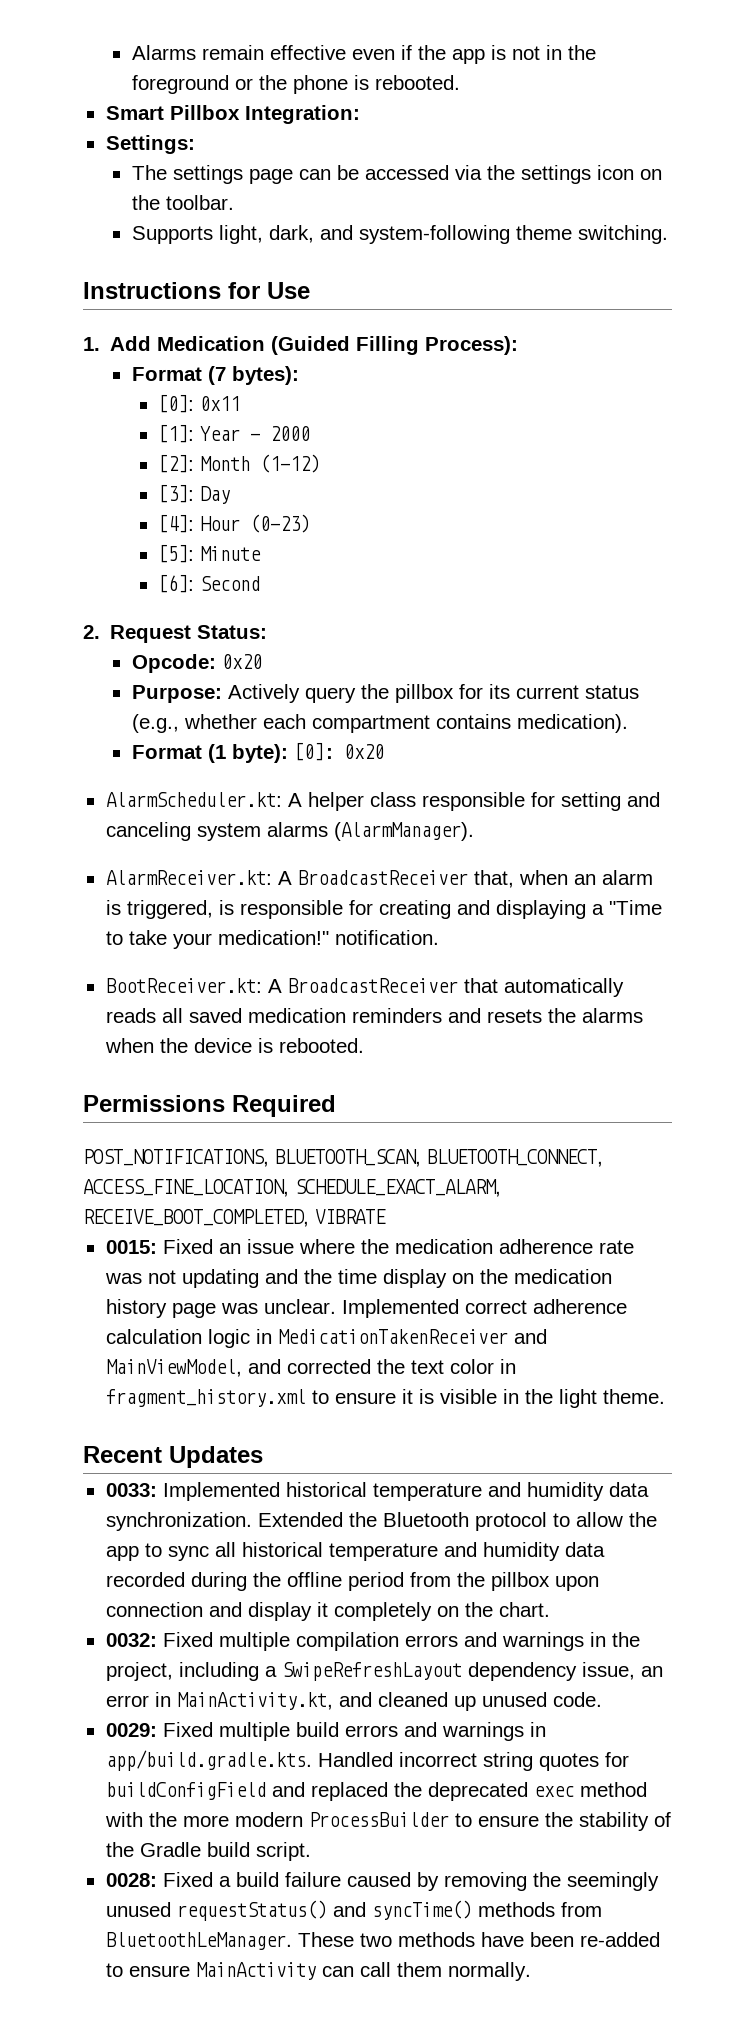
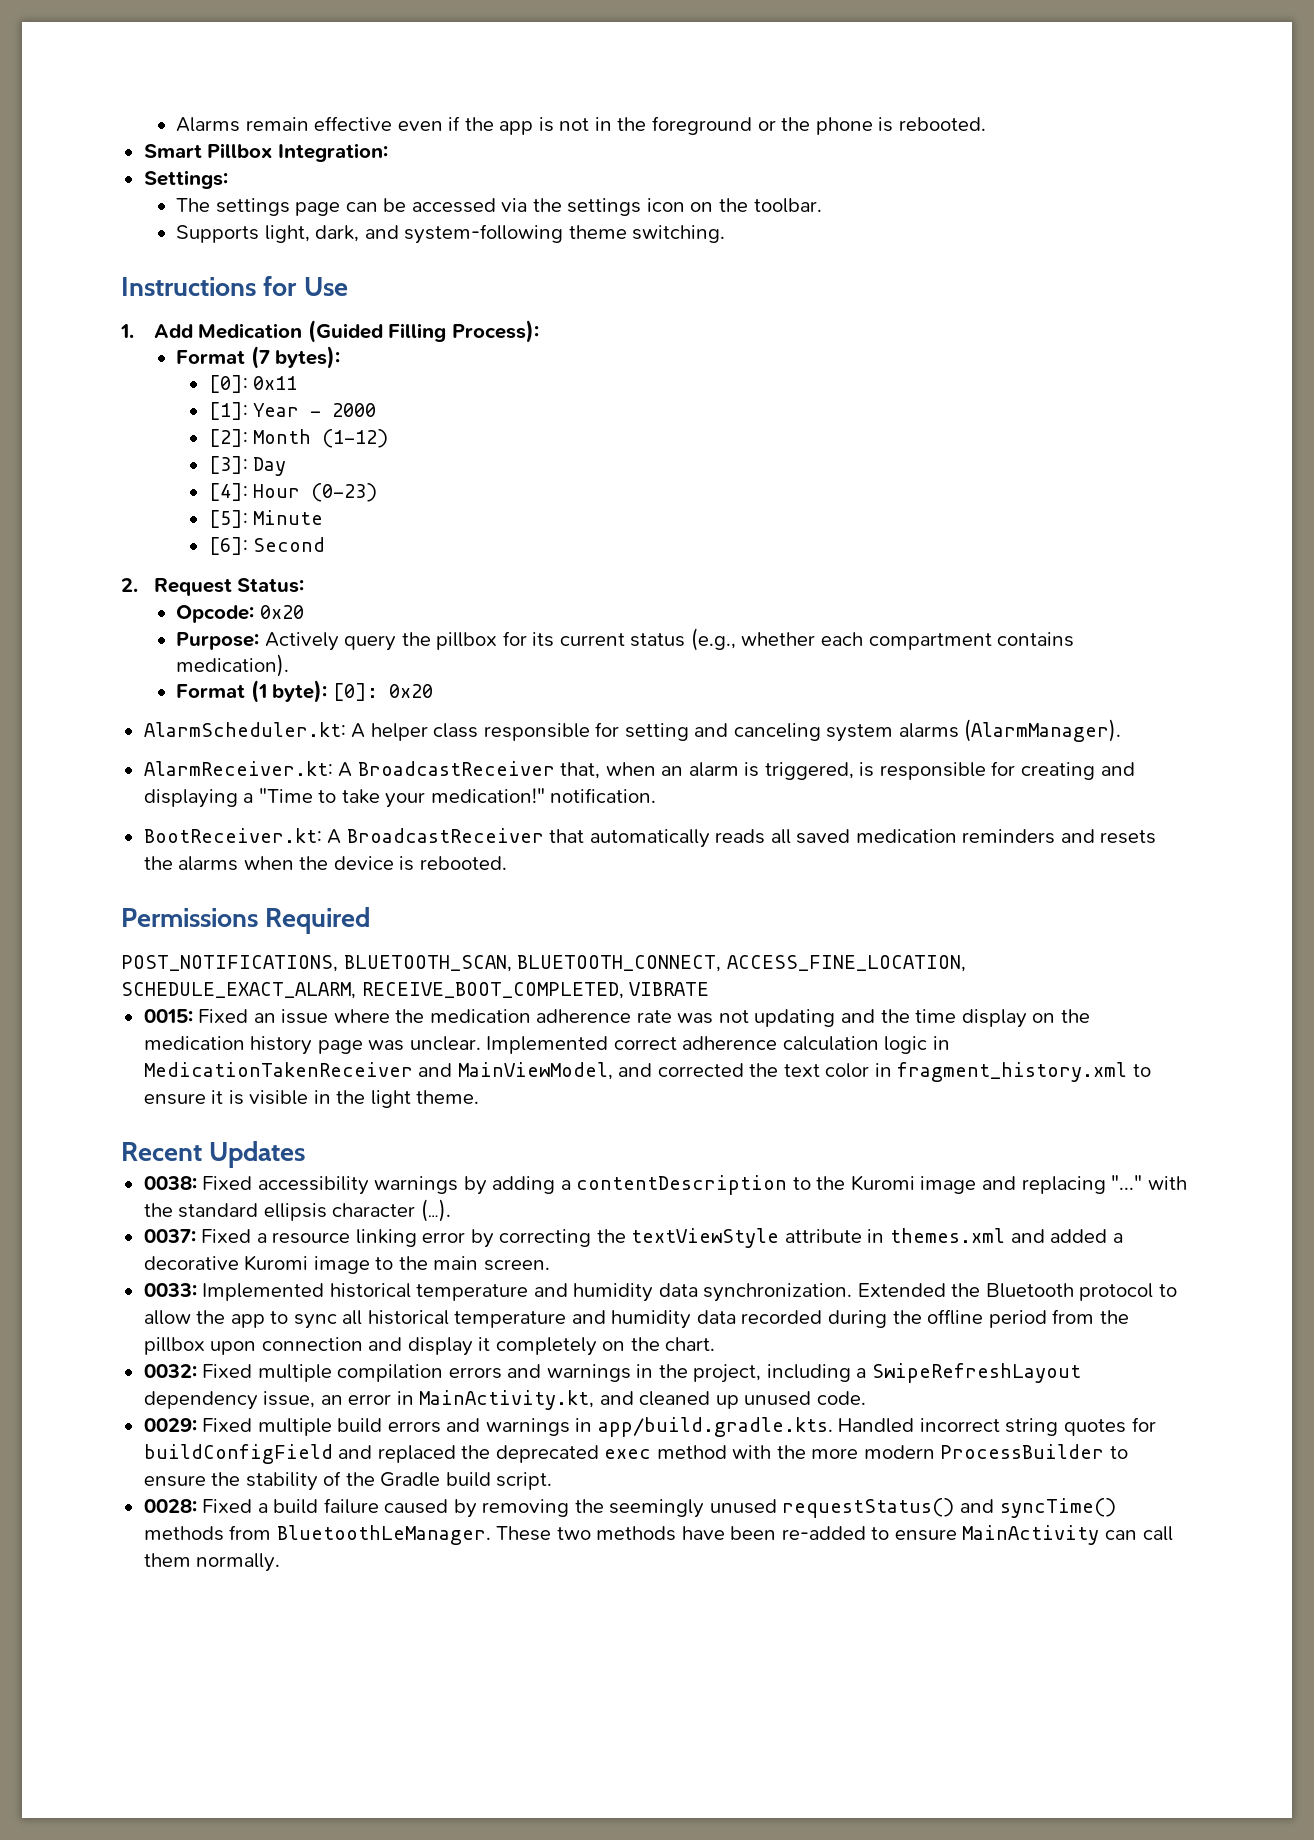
+ 0038: Fixed accessibility warnings by adding a contentDescription to the Kuromi image and replacing "..." with the standard ellipsis character (…).
+ 0037: Fixed a resource linking error by correcting the textViewStyle attribute in themes.xml and added a decorative Kuromi image to the main screen.

